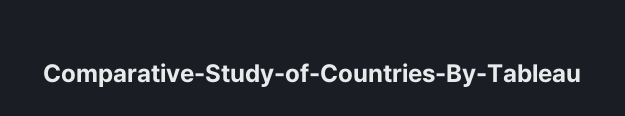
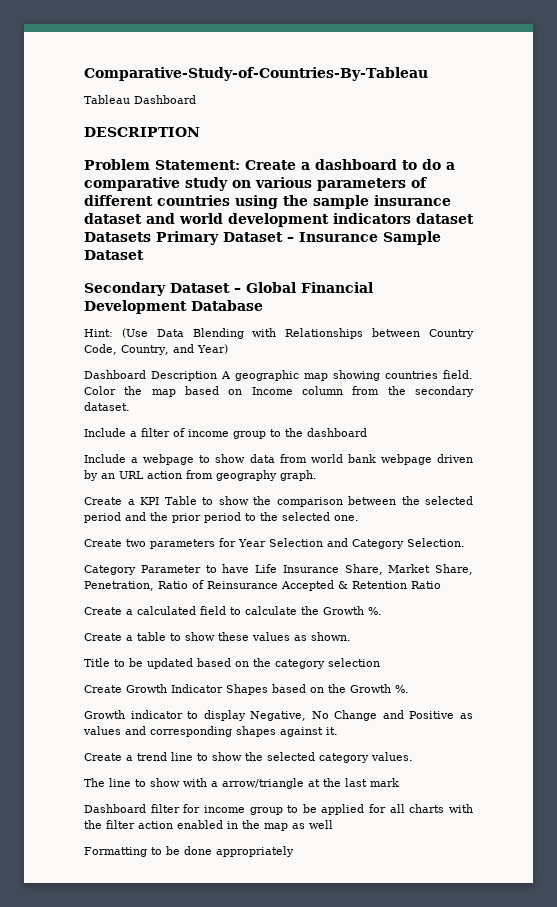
+ Tableau Dashboard
+ DESCRIPTION
+ Problem Statement: Create a dashboard to do a comparative study on various parameters of different countries using the sample insurance dataset and world development indicators dataset Datasets Primary Dataset – Insurance Sample Dataset
+ Secondary Dataset – Global Financial Development Database
+ Hint: (Use Data Blending with Relationships between Country Code, Country, and Year)
+ Dashboard Description A geographic map showing countries field. Color the map based on Income column from the secondary dataset.
+ Include a filter of income group to the dashboard
+ Include a webpage to show data from world bank webpage driven by an URL action from geography graph.
+ Create a KPI Table to show the comparison between the selected period and the prior period to the selected one.
+ Create two parameters for Year Selection and Category Selection.
+ Category Parameter to have Life Insurance Share, Market Share, Penetration, Ratio of Reinsurance Accepted & Retention Ratio
+ Create a calculated field to calculate the Growth %.
+ Create a table to show these values as shown.
+ Title to be updated based on the category selection
+ Create Growth Indicator Shapes based on the Growth %.
+ Growth indicator to display Negative, No Change and Positive as values and corresponding shapes against it.
+ Create a trend line to show the selected category values.
+ The line to show with a arrow/triangle at the last mark
+ Dashboard filter for income group to be applied for all charts with the filter action enabled in the map as well
+ Formatting to be done appropriately

